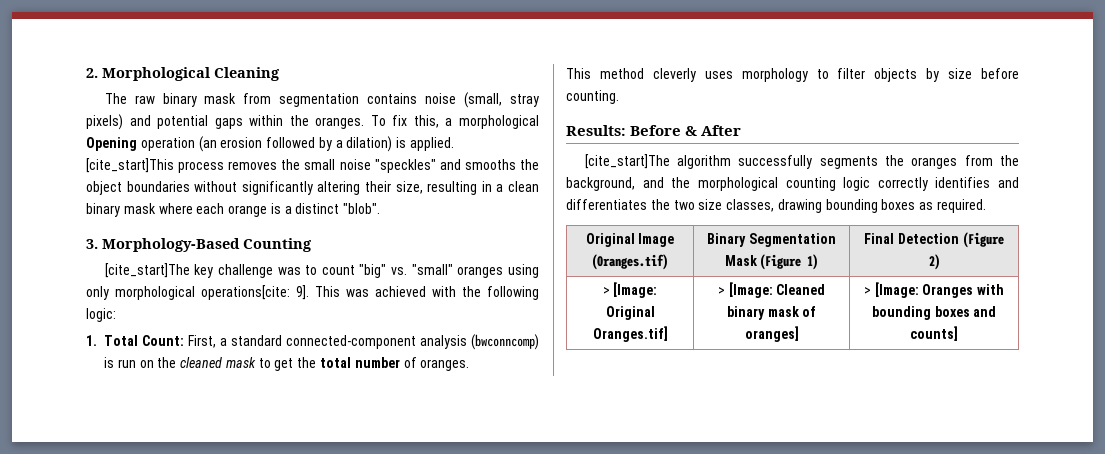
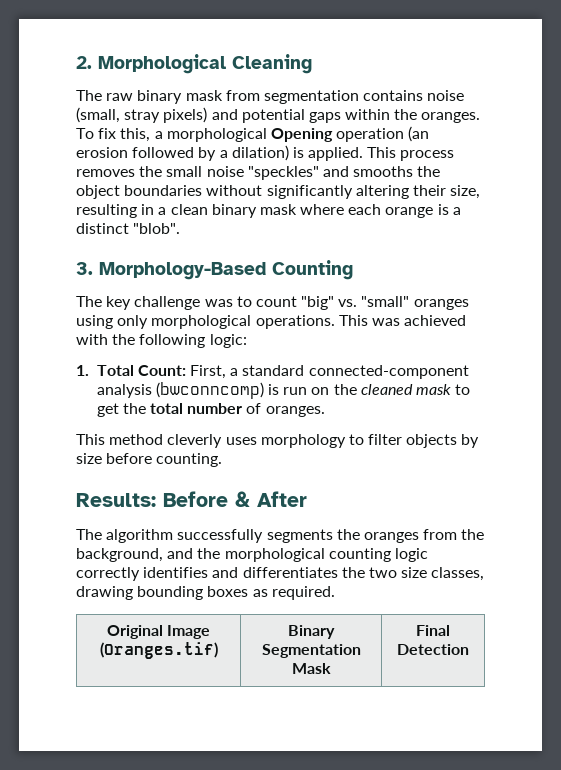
- [cite_start]This process removes the small noise "speckles" and smooths the object boundaries without significantly altering their size, resulting in a clean binary mask where each orange is a distinct "blob".
+ This process removes the small noise "speckles" and smooths the object boundaries without significantly altering their size, resulting in a clean binary mask where each orange is a distinct "blob".
- [cite_start]The key challenge was to count "big" vs. "small" oranges using only morphological operations[cite: 9].
+ The key challenge was to count "big" vs. "small" oranges using only morphological operations.
- [cite_start]The algorithm successfully segments the oranges from the background, and the morphological counting logic correctly identifies and differentiates the two size classes, drawing bounding boxes as required.
+ The algorithm successfully segments the oranges from the background, and the morphological counting logic correctly identifies and differentiates the two size classes, drawing bounding boxes as required.
- Original Image (Oranges.tif) | Binary Segmentation Mask (Figure 1) | Final Detection (Figure 2)
- > [Image: Original Oranges.tif] | > [Image: Cleaned binary mask of oranges] | > [Image: Oranges with bounding boxes and counts]
+ Original Image (Oranges.tif) | Binary Segmentation Mask | Final Detection

